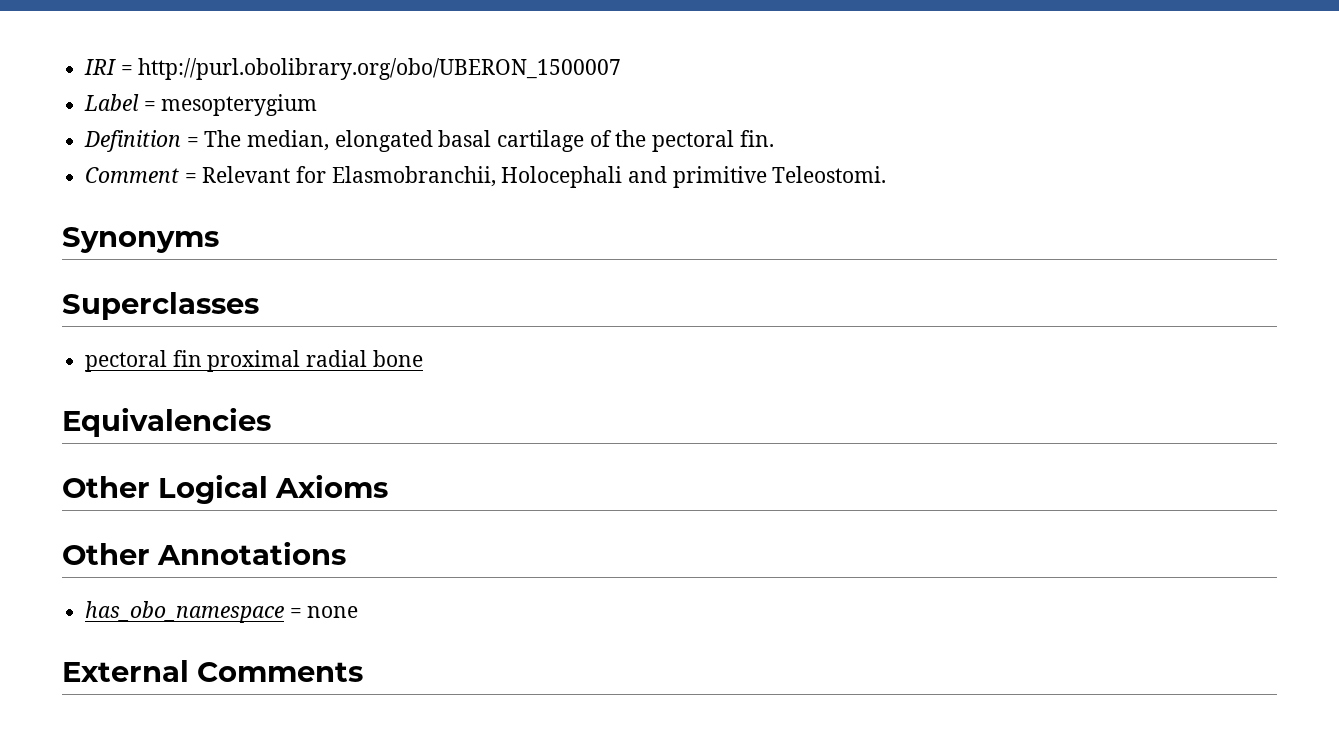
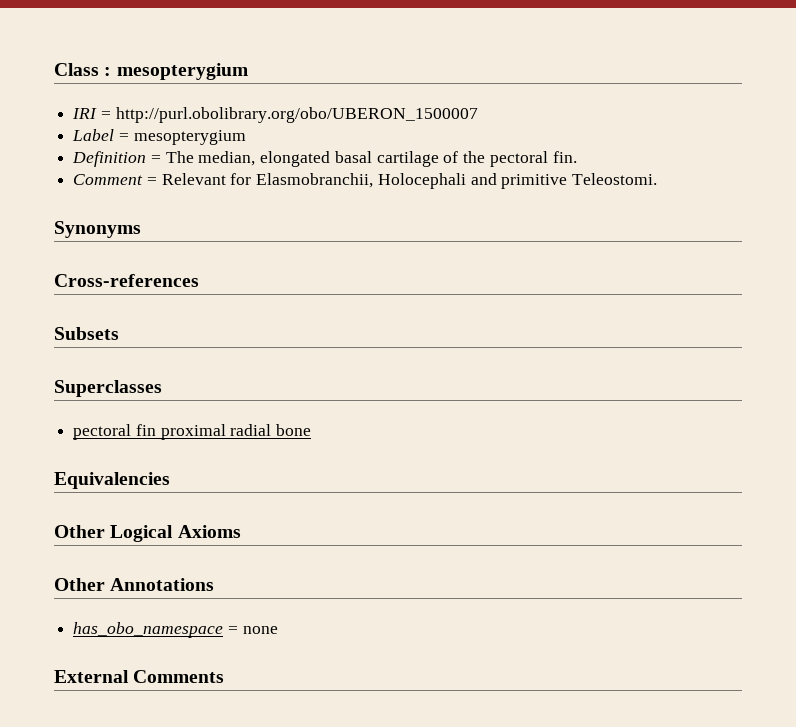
+ Class : mesopterygium
+ Cross-references
+ Subsets

